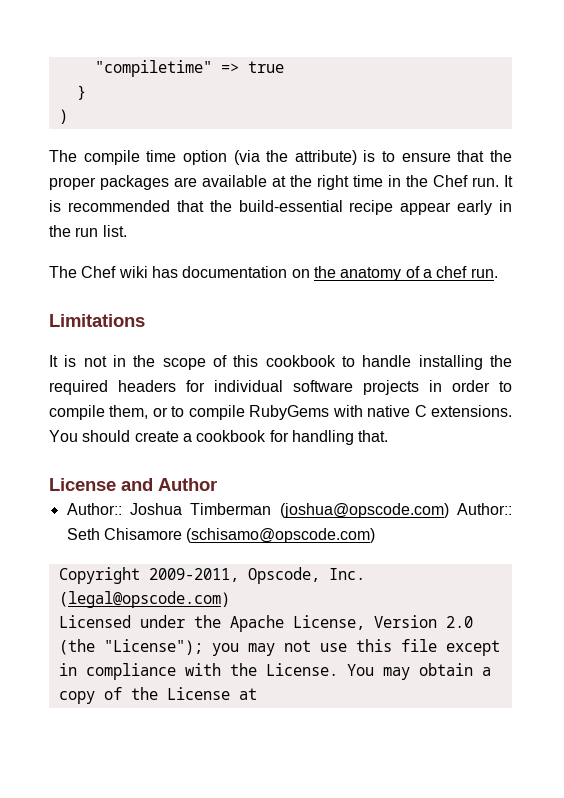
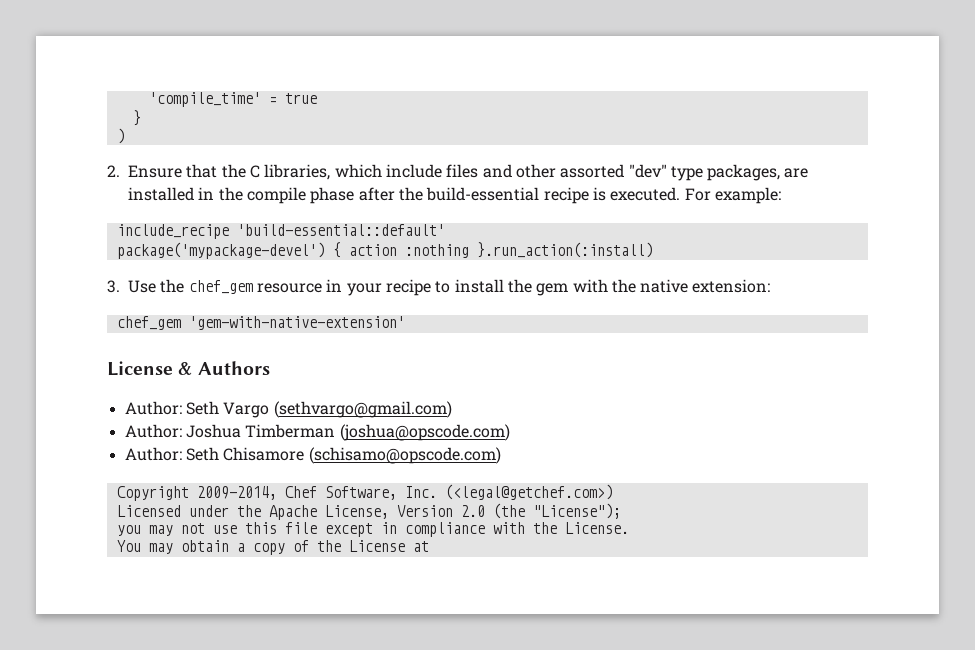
- "compiletime" => true
+ 'compile_time' = true
- The compile time option (via the attribute) is to ensure that the proper packages are available at the right time in the Chef run. It is recommended that the build-essential recipe appear early in the run list.
- The Chef wiki has documentation on the anatomy of a chef run.
- Limitations
- It is not in the scope of this cookbook to handle installing the required headers for individual software projects in order to compile them, or to compile RubyGems with native C extensions. You should create a cookbook for handling that.
- License and Author
- Author:: Joshua Timberman (joshua@opscode.com) Author:: Seth Chisamore (schisamo@opscode.com)
+ 2. Ensure that the C libraries, which include files and other assorted "dev" type packages, are installed in the compile phase after the build-essential recipe is executed. For example:
+ include_recipe 'build-essential::default'
+ package('mypackage-devel') { action :nothing }.run_action(:install)
+ 3. Use the chef_gem resource in your recipe to install the gem with the native extension:
+ chef_gem 'gem-with-native-extension'
+ License & Authors
+ Author: Seth Vargo (sethvargo@gmail.com)
+ Author: Joshua Timberman (joshua@opscode.com)
+ Author: Seth Chisamore (schisamo@opscode.com)
- Copyright 2009-2011, Opscode, Inc. (legal@opscode.com)
+ Copyright 2009-2014, Chef Software, Inc. (<legal@getchef.com>)
- Licensed under the Apache License, Version 2.0 (the "License"); you may not use this file except in compliance with the License. You may obtain a copy of the License at
+ Licensed under the Apache License, Version 2.0 (the "License");
+ you may not use this file except in compliance with the License.
+ You may obtain a copy of the License at

